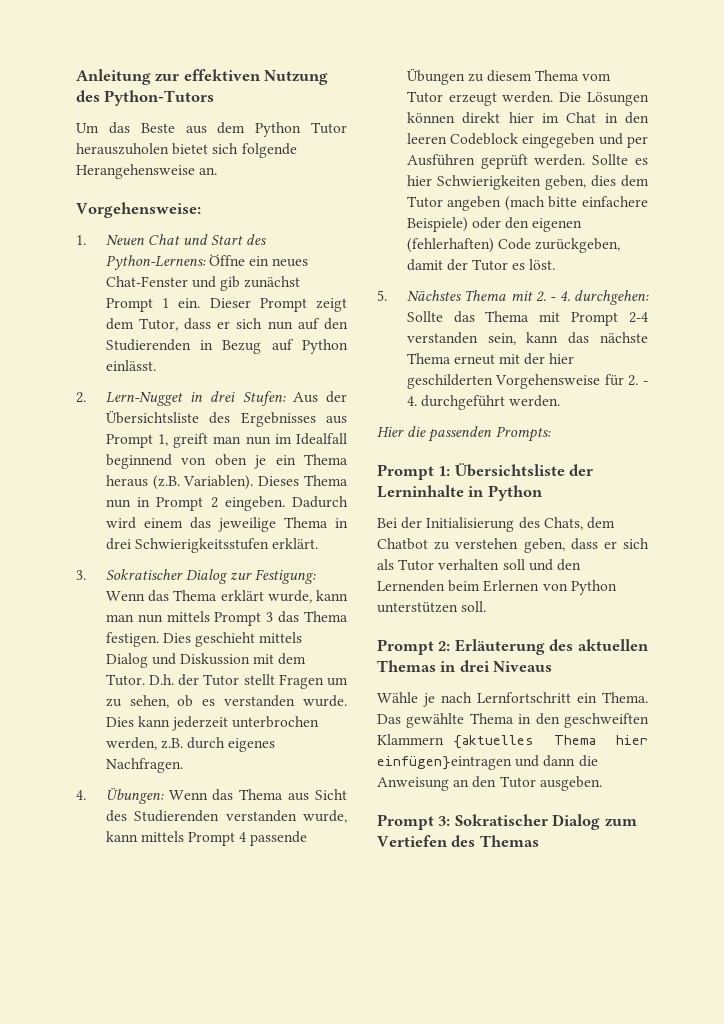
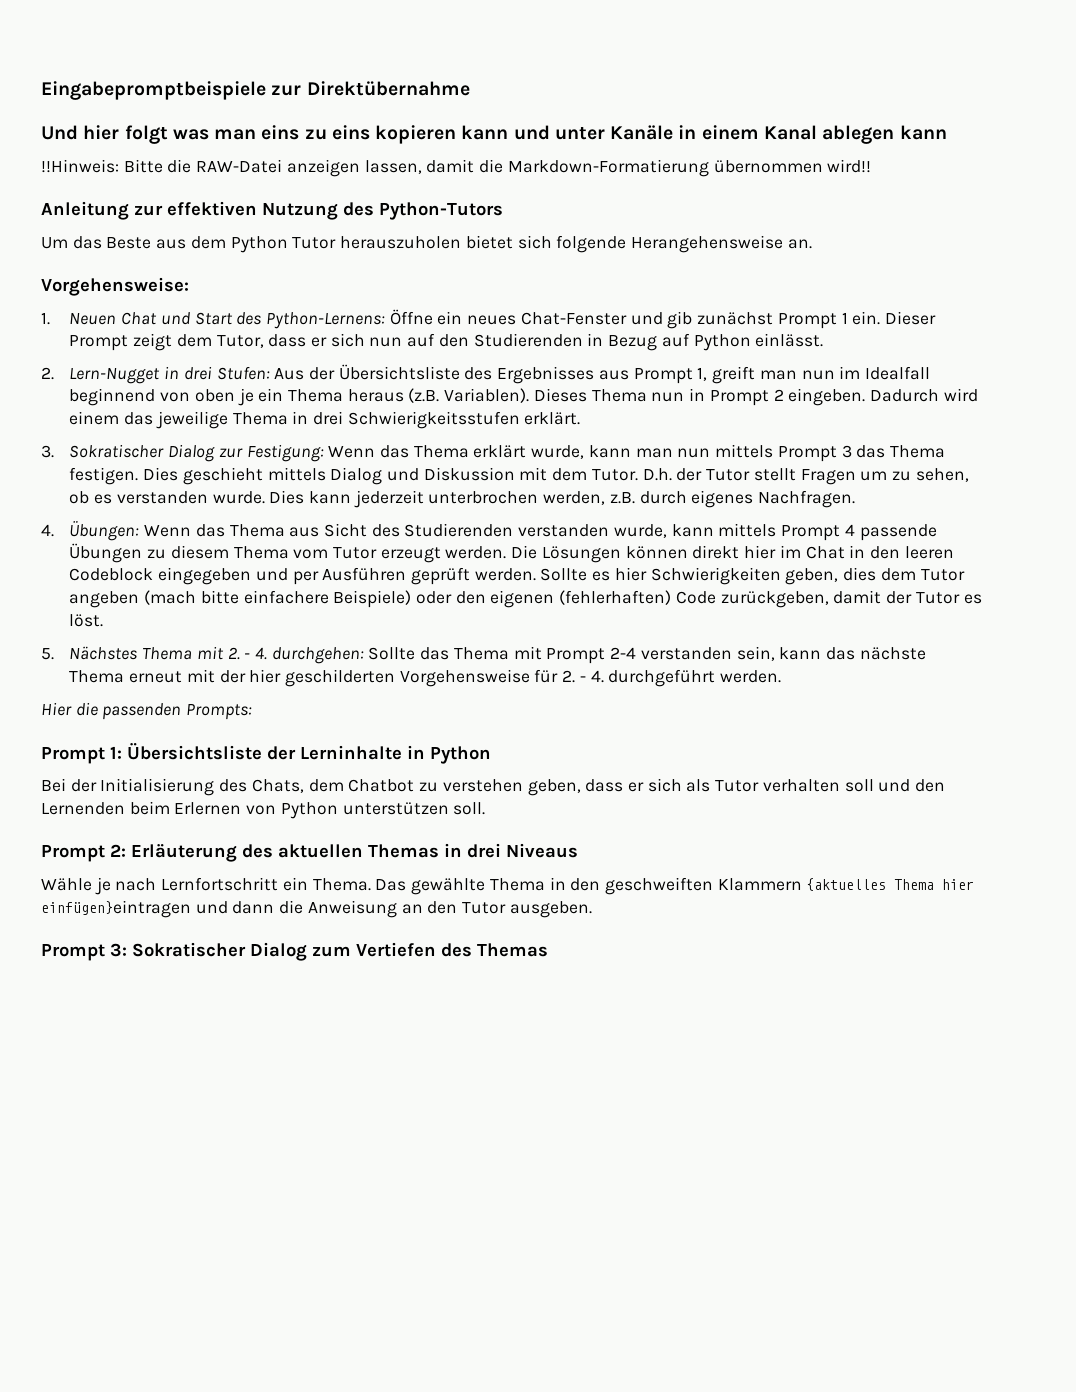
+ Eingabepromptbeispiele zur Direktübernahme
+ Und hier folgt was man eins zu eins kopieren kann und unter Kanäle in einem Kanal ablegen kann
+ !!Hinweis: Bitte die RAW-Datei anzeigen lassen, damit die Markdown-Formatierung übernommen wird!!

